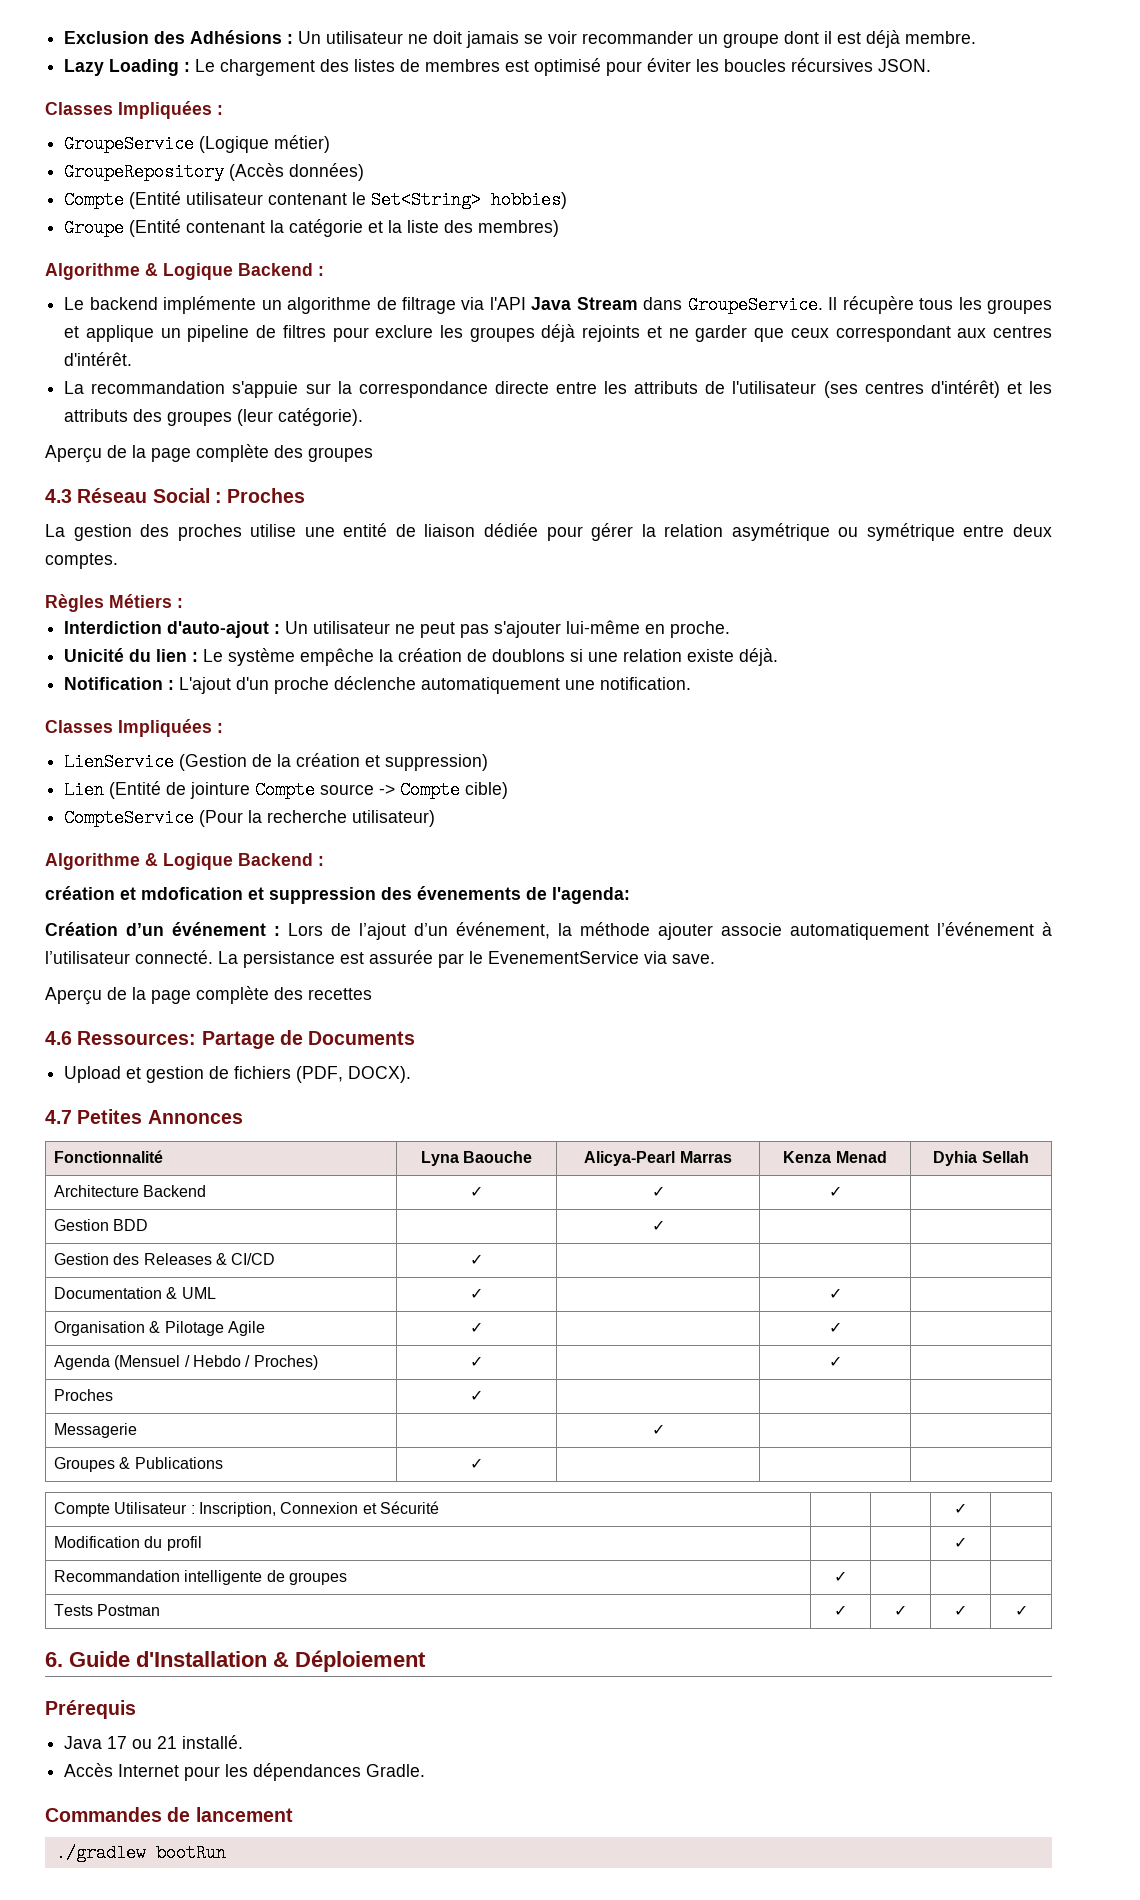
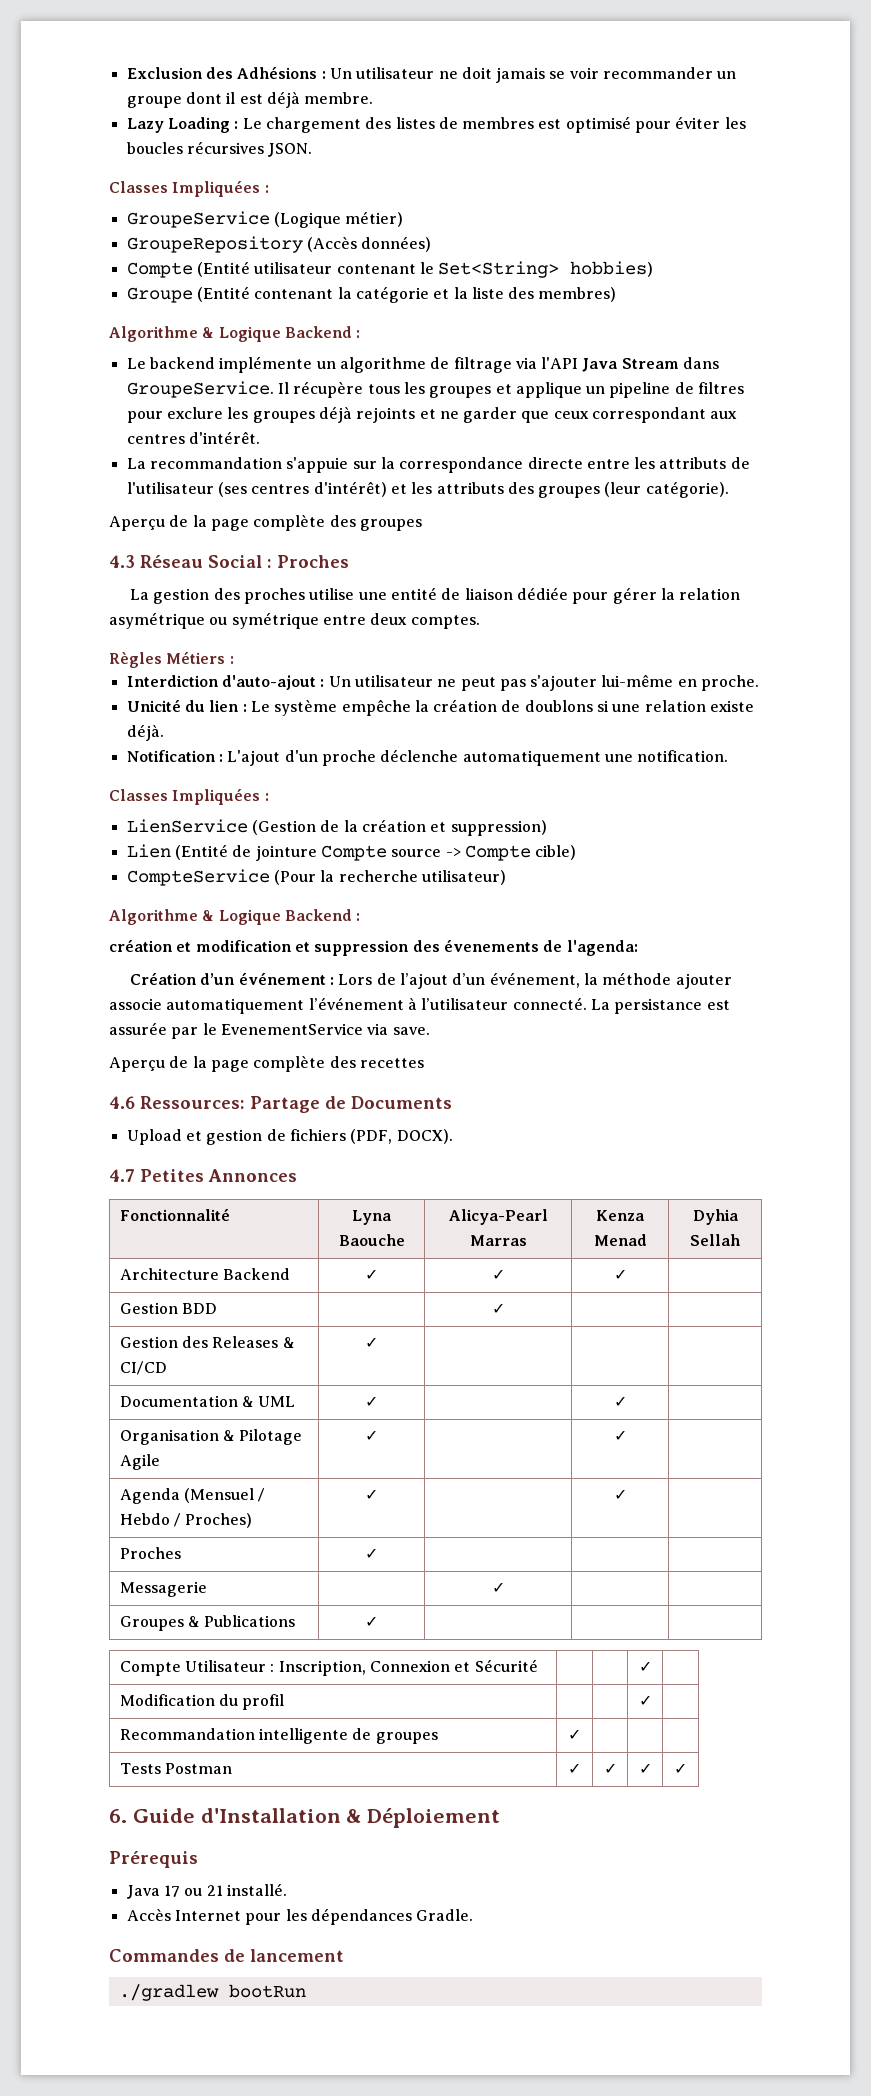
- création et mdofication et suppression des évenements de l'agenda:
+ création et modification et suppression des évenements de l'agenda:

